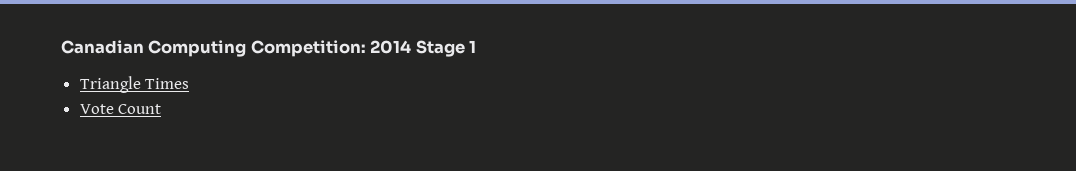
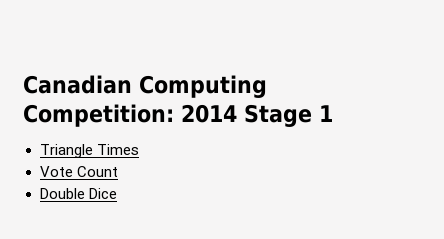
+ Double Dice

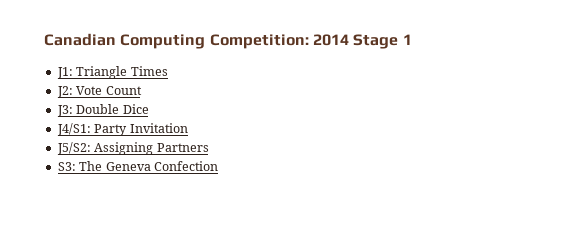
- Triangle Times
+ J1: Triangle Times
- Vote Count
+ J2: Vote Count
- Double Dice
+ J3: Double Dice
+ J4/S1: Party Invitation
+ J5/S2: Assigning Partners
+ S3: The Geneva Confection

